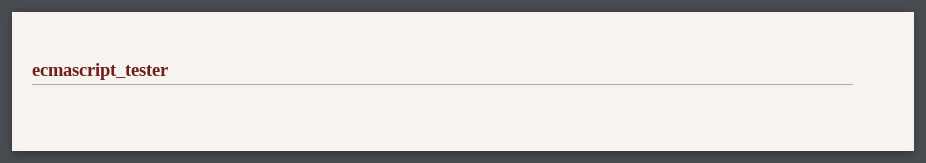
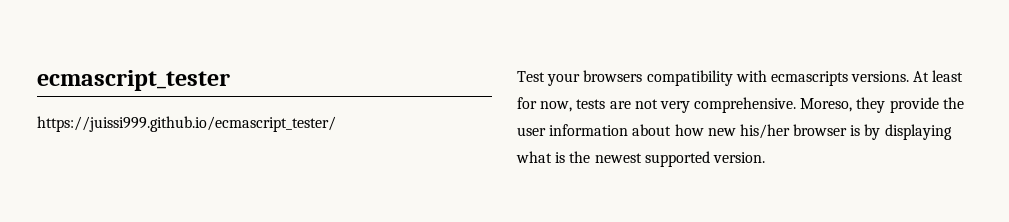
+ https://juissi999.github.io/ecmascript_tester/
+ Test your browsers compatibility with ecmascripts versions. At least for now, tests are not very comprehensive. Moreso, they provide the user information about how new his/her browser is by displaying what is the newest supported version.

